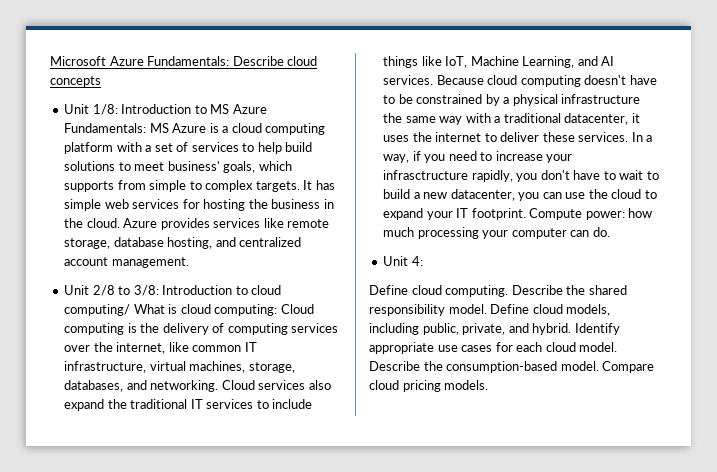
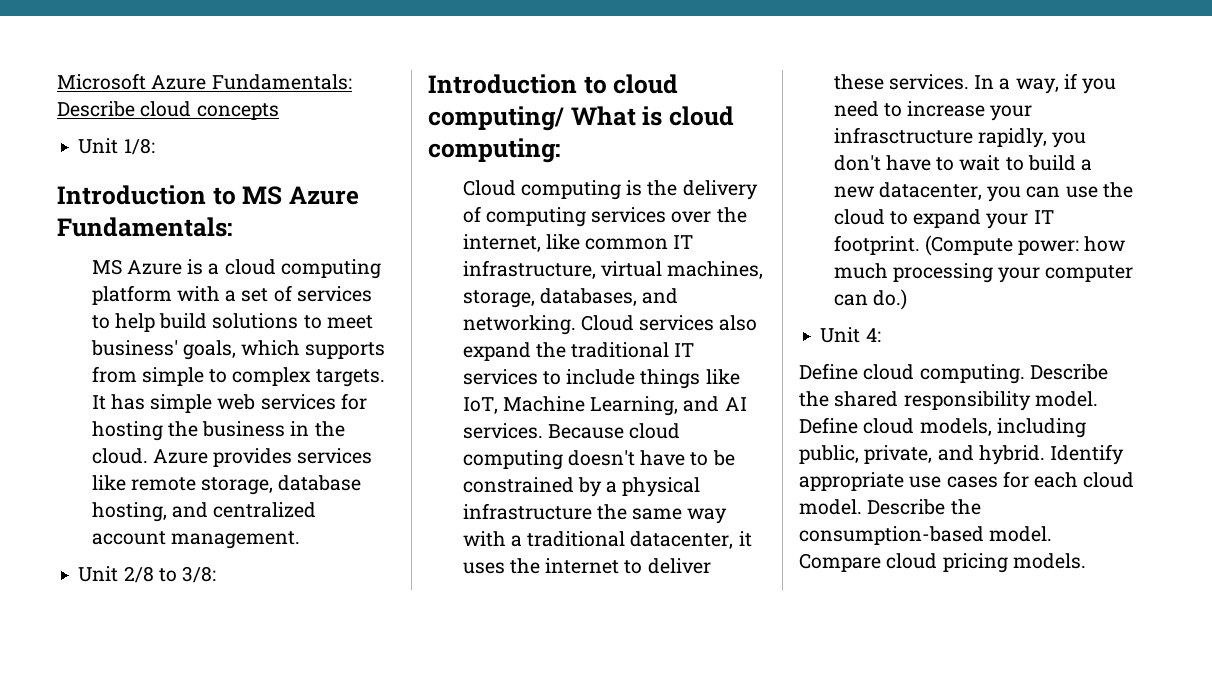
- Unit 1/8: Introduction to MS Azure Fundamentals: MS Azure is a cloud computing platform with a set of services to help build solutions to meet business' goals, which supports from simple to complex targets.
+ Unit 1/8:
+ Introduction to MS Azure Fundamentals:
+ MS Azure is a cloud computing platform with a set of services to help build solutions to meet business' goals, which supports from simple to complex targets.
- Unit 2/8 to 3/8: Introduction to cloud computing/ What is cloud computing: Cloud computing is the delivery of computing services over the internet, like common IT infrastructure, virtual machines, storage, databases, and networking.
+ Unit 2/8 to 3/8:
+ Introduction to cloud computing/ What is cloud computing:
+ Cloud computing is the delivery of computing services over the internet, like common IT infrastructure, virtual machines, storage, databases, and networking.
- Compute power: how much processing your computer can do.
+ (Compute power: how much processing your computer can do.)

